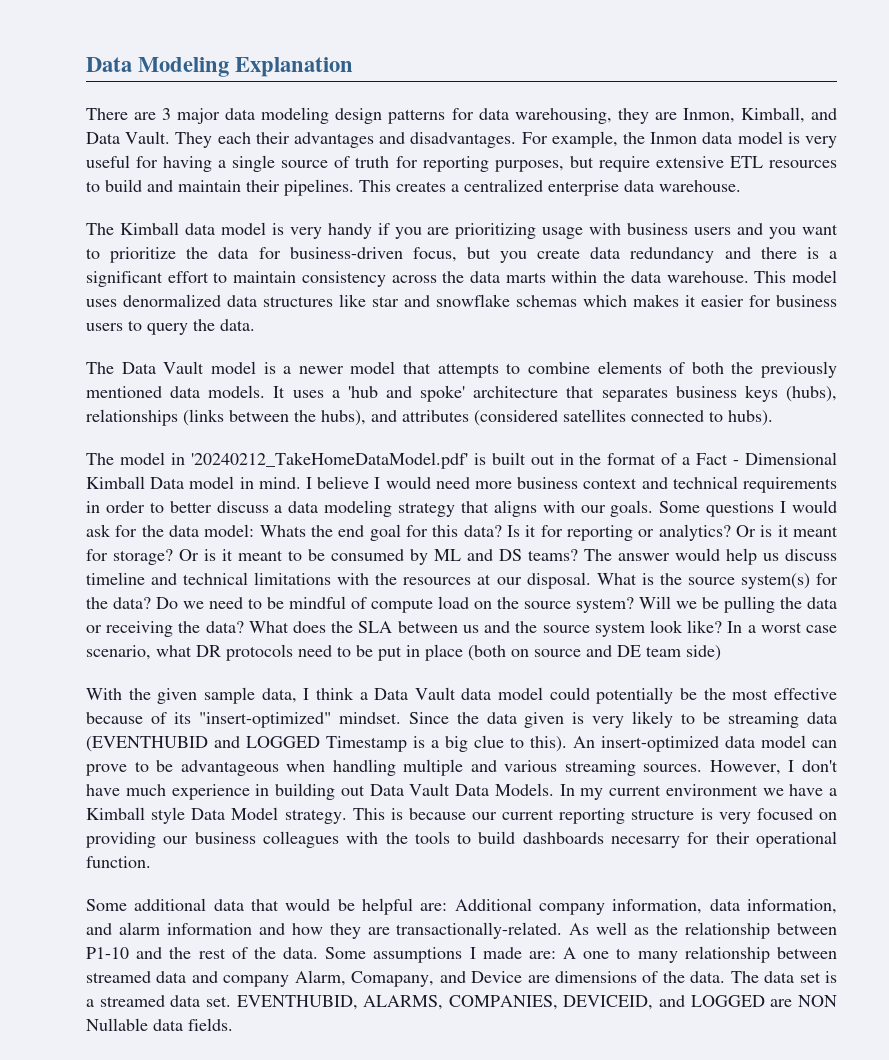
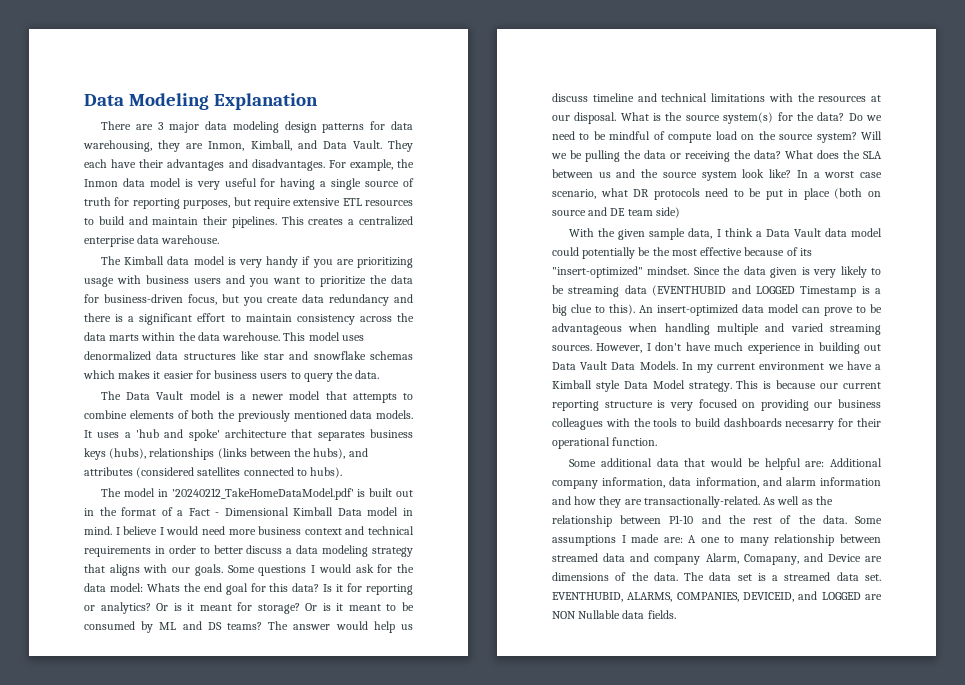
- They each their advantages and disadvantages.
+ They each have their advantages and disadvantages.
- An insert-optimized data model can prove to be advantageous when handling multiple and various streaming sources.
+ An insert-optimized data model can prove to be advantageous when handling multiple and varied streaming sources.

